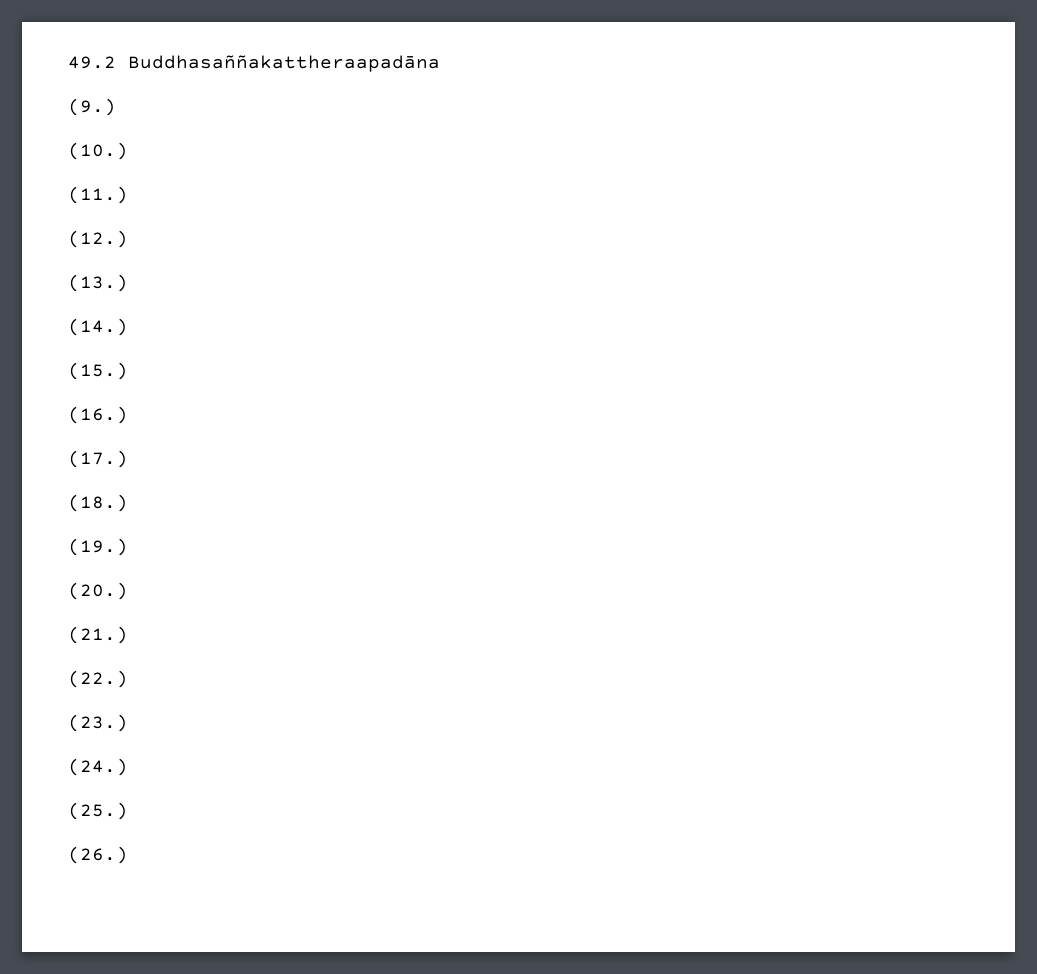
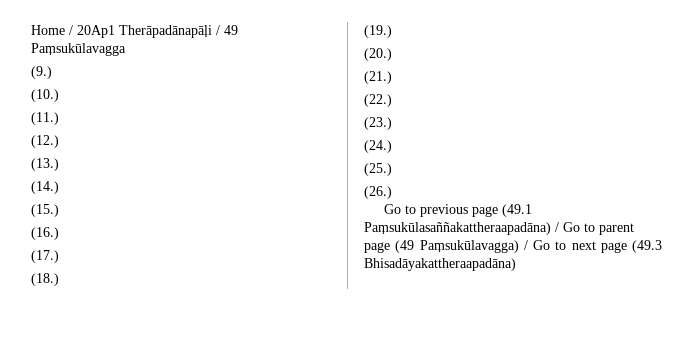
- 49.2 Buddhasaññakattheraapadāna
+ Home / 20Ap1 Therāpadānapāḷi / 49 Paṃsukūlavagga
+ Go to previous page (49.1 Paṃsukūlasaññakattheraapadāna) / Go to parent page (49 Paṃsukūlavagga) / Go to next page (49.3 Bhisadāyakattheraapadāna)

